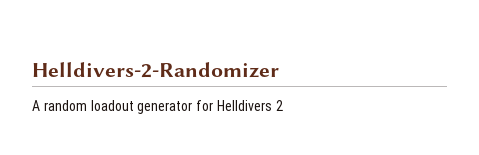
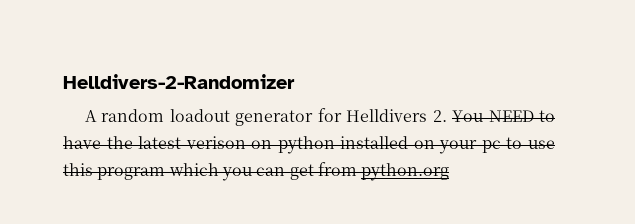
- A random loadout generator for Helldivers 2
+ A random loadout generator for Helldivers 2. You NEED to have the latest verison on python installed on your pc to use this program which you can get from python.org

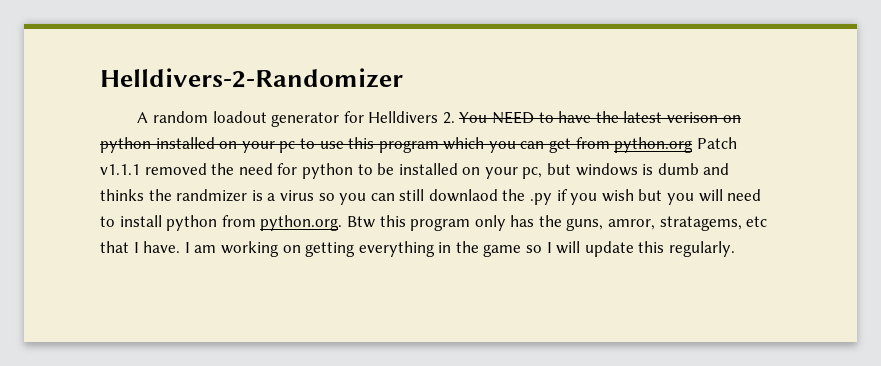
- A random loadout generator for Helldivers 2. You NEED to have the latest verison on python installed on your pc to use this program which you can get from python.org
+ A random loadout generator for Helldivers 2. You NEED to have the latest verison on python installed on your pc to use this program which you can get from python.org Patch v1.1.1 removed the need for python to be installed on your pc, but windows is dumb and thinks the randmizer is a virus so you can still downlaod the .py if you wish but you will need to install python from python.org. Btw this program only has the guns, amror, stratagems, etc that I have. I am working on getting everything in the game so I will update this regularly.

